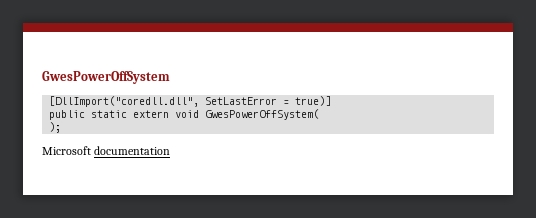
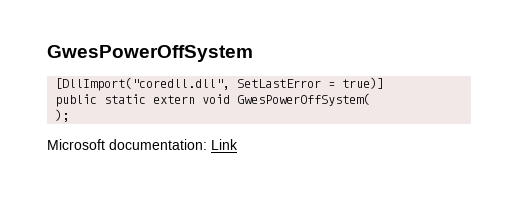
- Microsoft documentation
+ Microsoft documentation: Link

